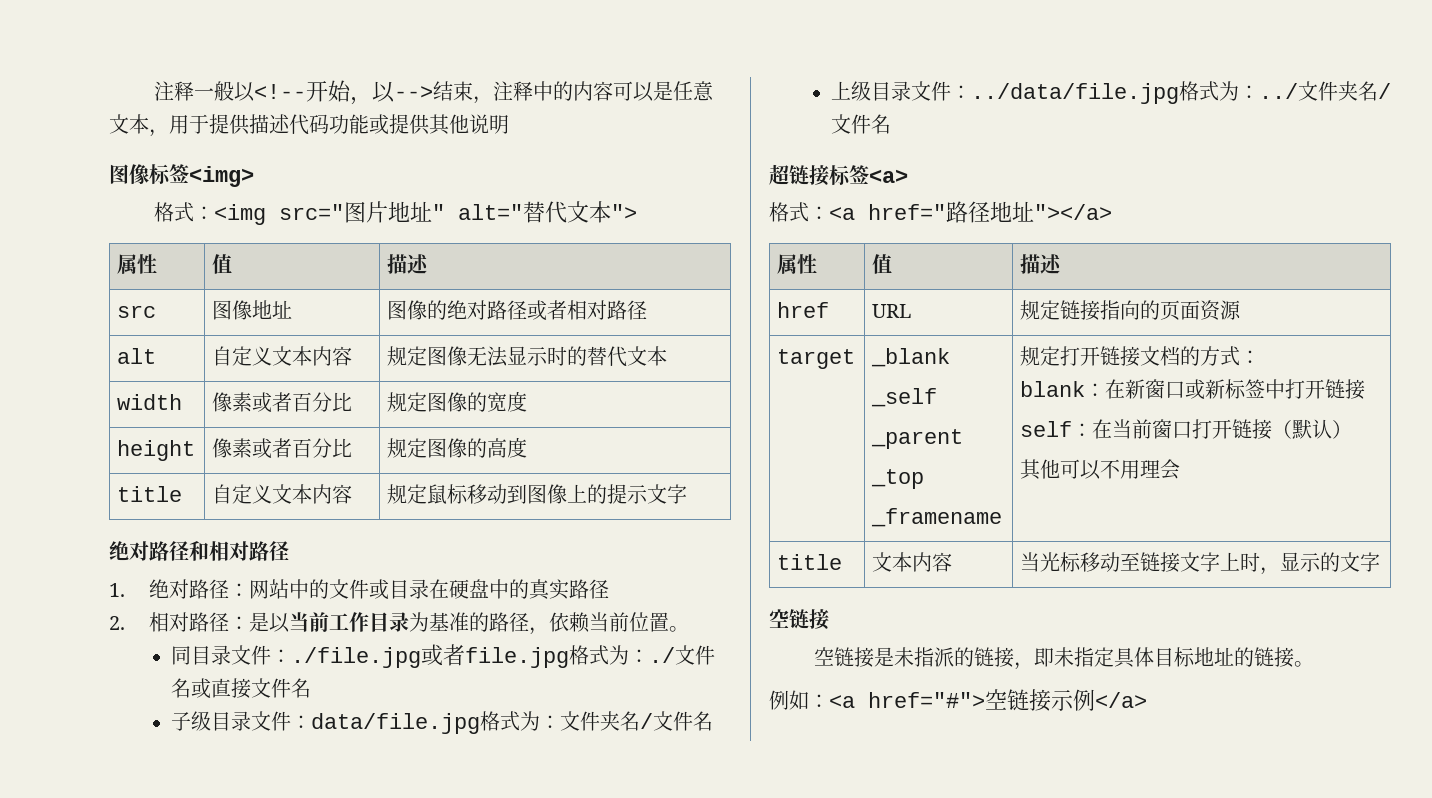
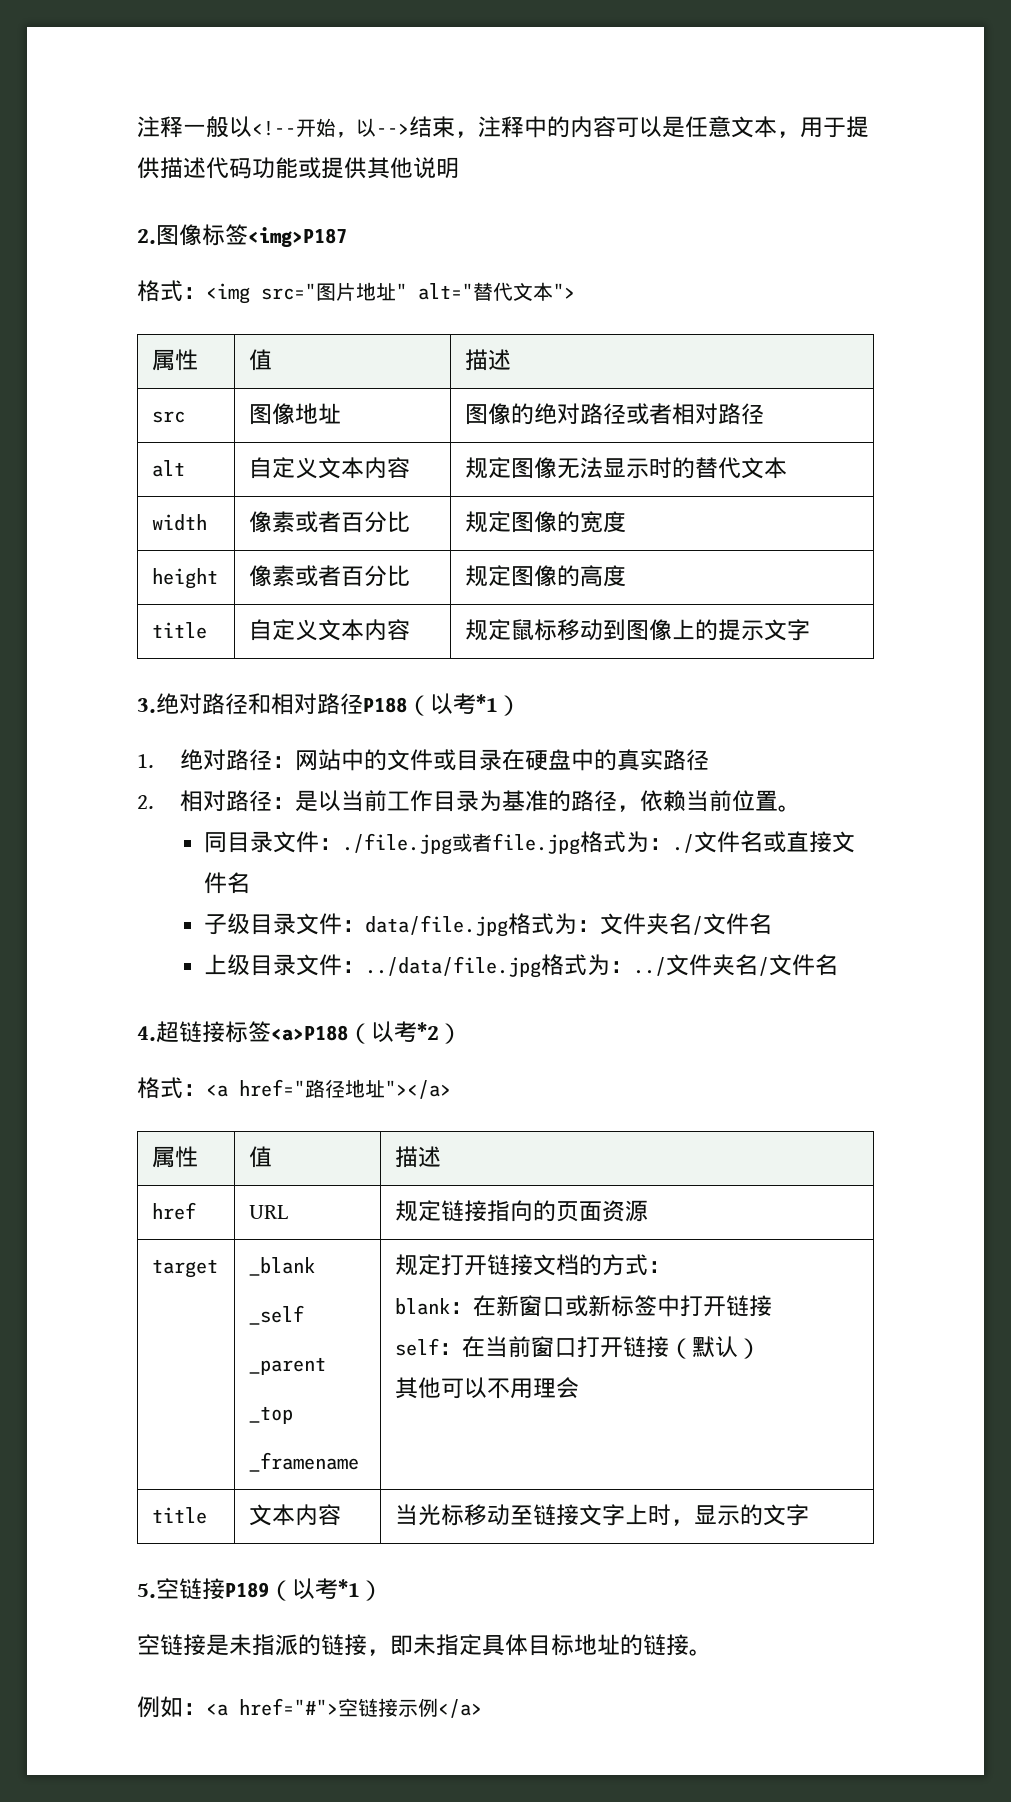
- 图像标签<img>
+ 2.图像标签<img>P187
- 绝对路径和相对路径
+ 3.绝对路径和相对路径P188（以考*1）
- 超链接标签<a>
+ 4.超链接标签<a>P188（以考*2）
  title | 文本内容 | 当光标移动至链接文字上时，显示的文字
- 空链接
+ 5.空链接P189（以考*1）

